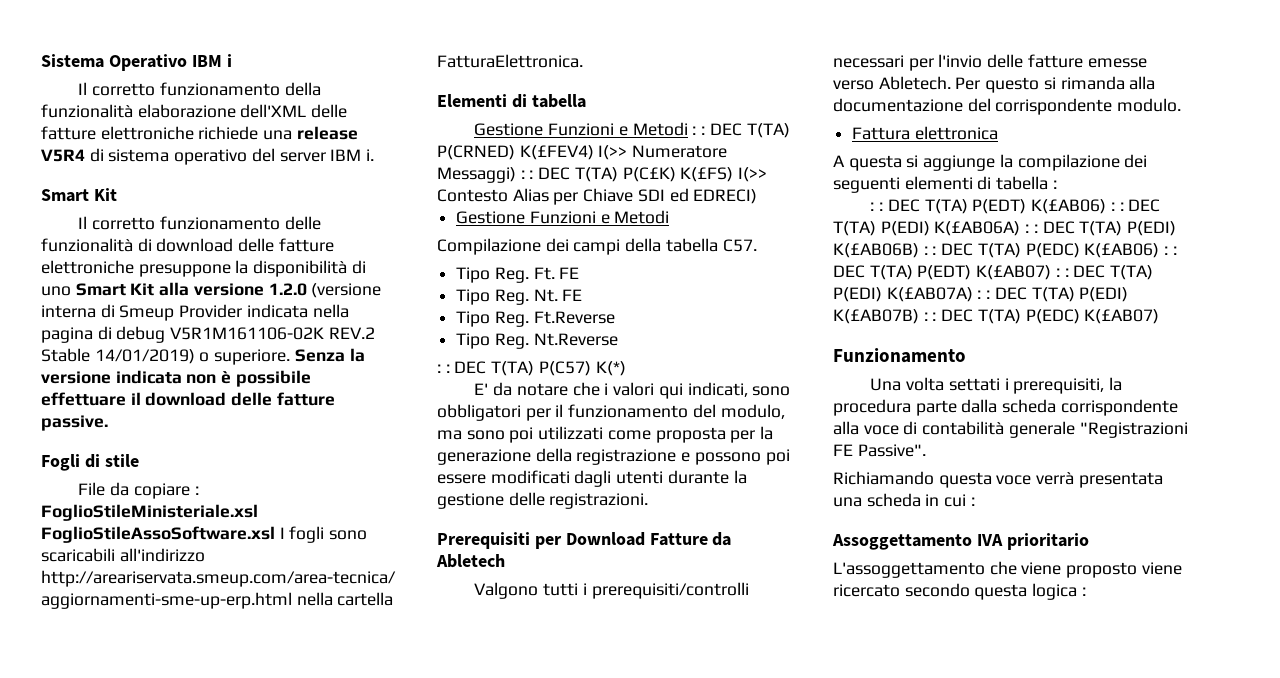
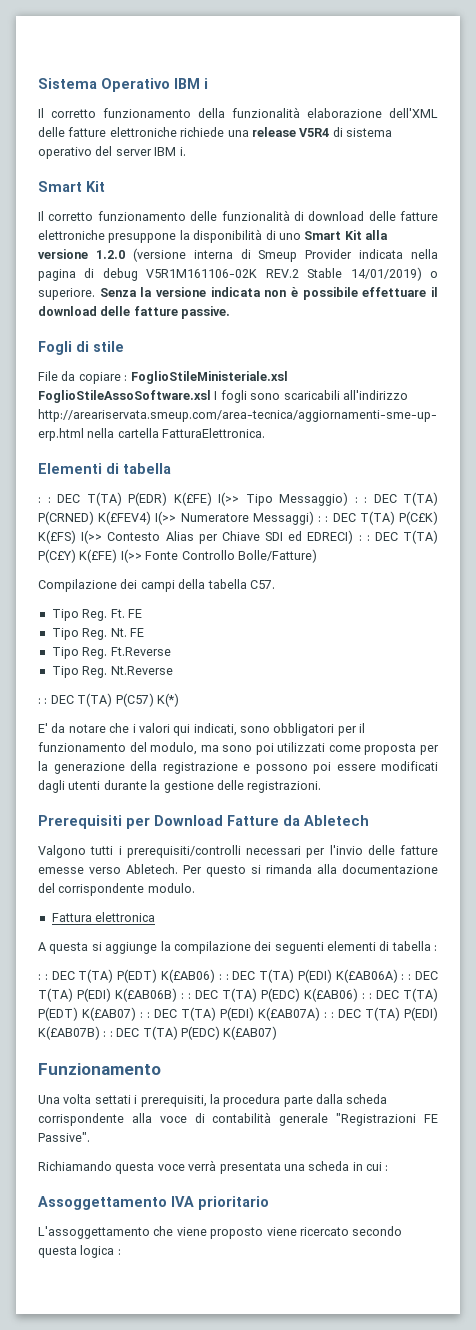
- Gestione Funzioni e Metodi : : DEC T(TA) P(CRNED) K(£FEV4) I(>> Numeratore Messaggi) : : DEC T(TA) P(C£K) K(£FS) I(>> Contesto Alias per Chiave SDI ed EDRECI)
- Gestione Funzioni e Metodi
+ : : DEC T(TA) P(EDR) K(£FE) I(>> Tipo Messaggio) : : DEC T(TA) P(CRNED) K(£FEV4) I(>> Numeratore Messaggi) : : DEC T(TA) P(C£K) K(£FS) I(>> Contesto Alias per Chiave SDI ed EDRECI) : : DEC T(TA) P(C£Y) K(£FE) I(>> Fonte Controllo Bolle/Fatture)

